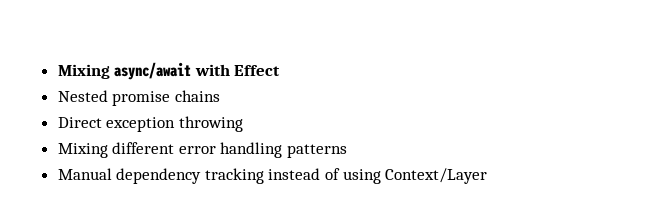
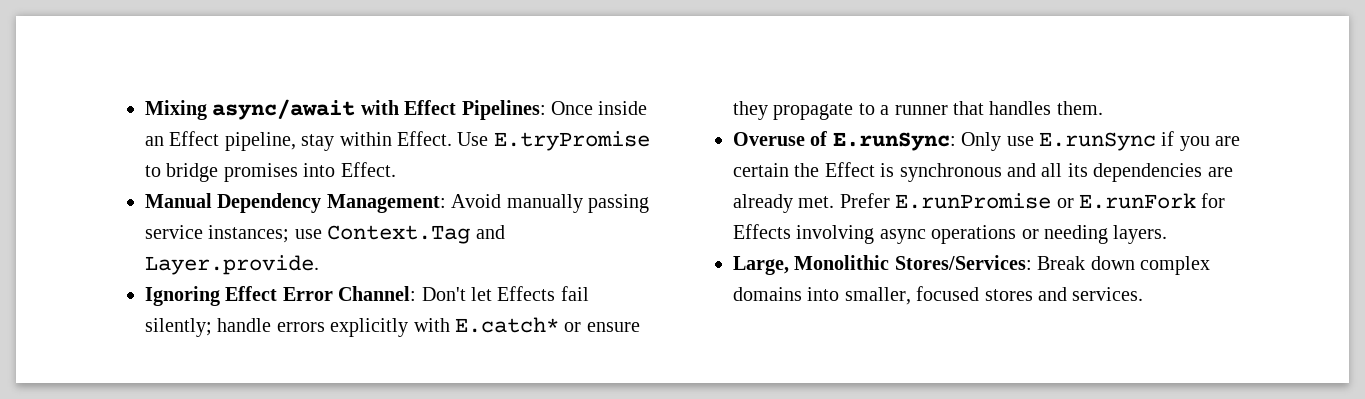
- Mixing async/await with Effect
- Nested promise chains
- Direct exception throwing
- Mixing different error handling patterns
- Manual dependency tracking instead of using Context/Layer
+ Mixing async/await with Effect Pipelines: Once inside an Effect pipeline, stay within Effect. Use E.tryPromise to bridge promises into Effect.
+ Manual Dependency Management: Avoid manually passing service instances; use Context.Tag and Layer.provide.
+ Ignoring Effect Error Channel: Don't let Effects fail silently; handle errors explicitly with E.catch* or ensure they propagate to a runner that handles them.
+ Overuse of E.runSync: Only use E.runSync if you are certain the Effect is synchronous and all its dependencies are already met. Prefer E.runPromise or E.runFork for Effects involving async operations or needing layers.
+ Large, Monolithic Stores/Services: Break down complex domains into smaller, focused stores and services.

